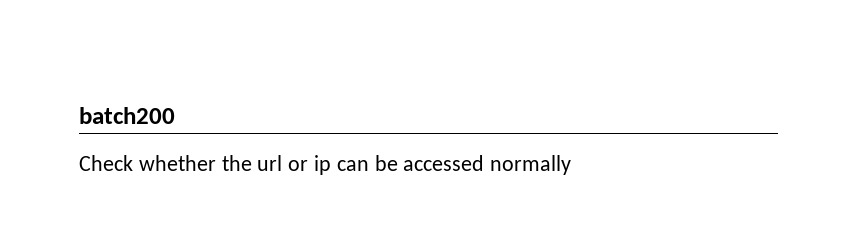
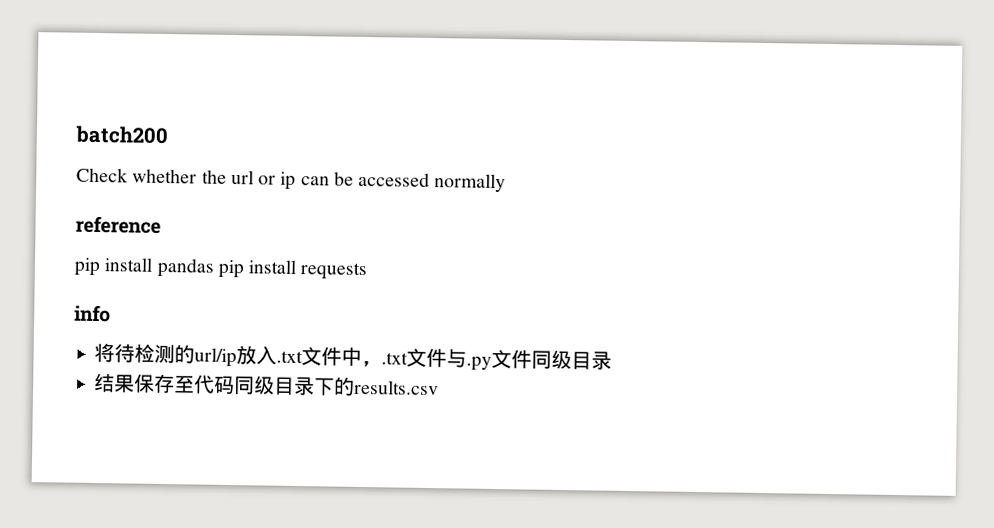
+ reference
+ pip install pandas pip install requests
+ info
+ 将待检测的url/ip放入.txt文件中，.txt文件与.py文件同级目录
+ 结果保存至代码同级目录下的results.csv

